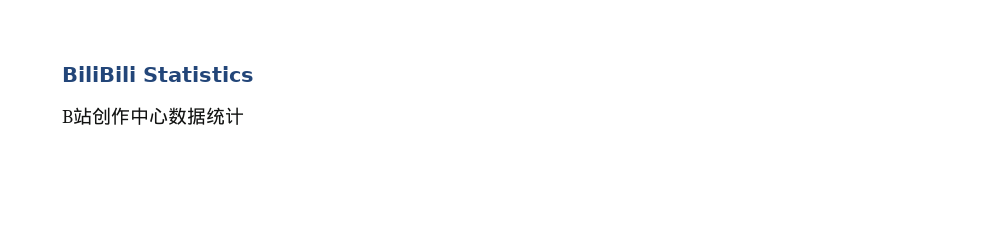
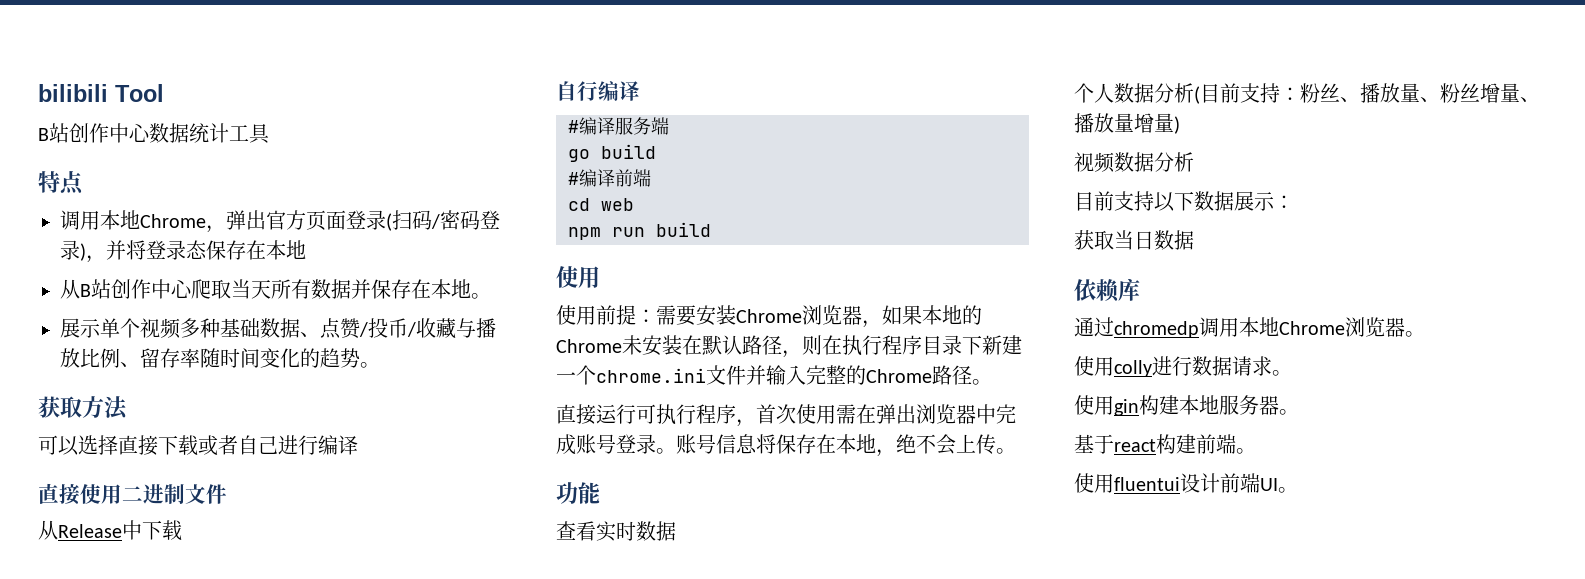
- BiliBili Statistics
+ bilibili Tool
- B站创作中心数据统计
+ B站创作中心数据统计工具
+ 特点
+ 调用本地Chrome，弹出官方页面登录(扫码/密码登录)，并将登录态保存在本地
+ 从B站创作中心爬取当天所有数据并保存在本地。
+ 展示单个视频多种基础数据、点赞/投币/收藏与播放比例、留存率随时间变化的趋势。
+ 获取方法
+ 可以选择直接下载或者自己进行编译
+ 直接使用二进制文件
+ 从Release中下载
+ 自行编译
+ #编译服务端
+ go build
+ #编译前端
+ cd web
+ npm run build
+ 使用
+ 使用前提：需要安装Chrome浏览器，如果本地的Chrome未安装在默认路径，则在执行程序目录下新建一个chrome.ini文件并输入完整的Chrome路径。
+ 直接运行可执行程序，首次使用需在弹出浏览器中完成账号登录。账号信息将保存在本地，绝不会上传。
+ 功能
+ 查看实时数据
+ 个人数据分析(目前支持：粉丝、播放量、粉丝增量、播放量增量)
+ 视频数据分析
+ 目前支持以下数据展示：
+ 获取当日数据
+ 依赖库
+ 通过chromedp调用本地Chrome浏览器。
+ 使用colly进行数据请求。
+ 使用gin构建本地服务器。
+ 基于react构建前端。
+ 使用fluentui设计前端UI。

